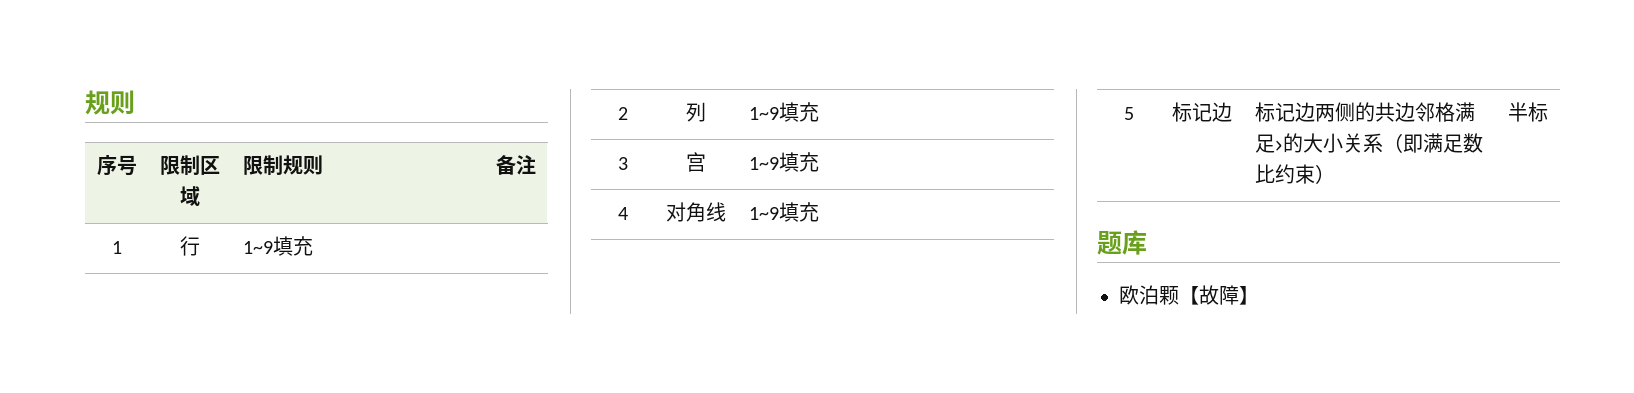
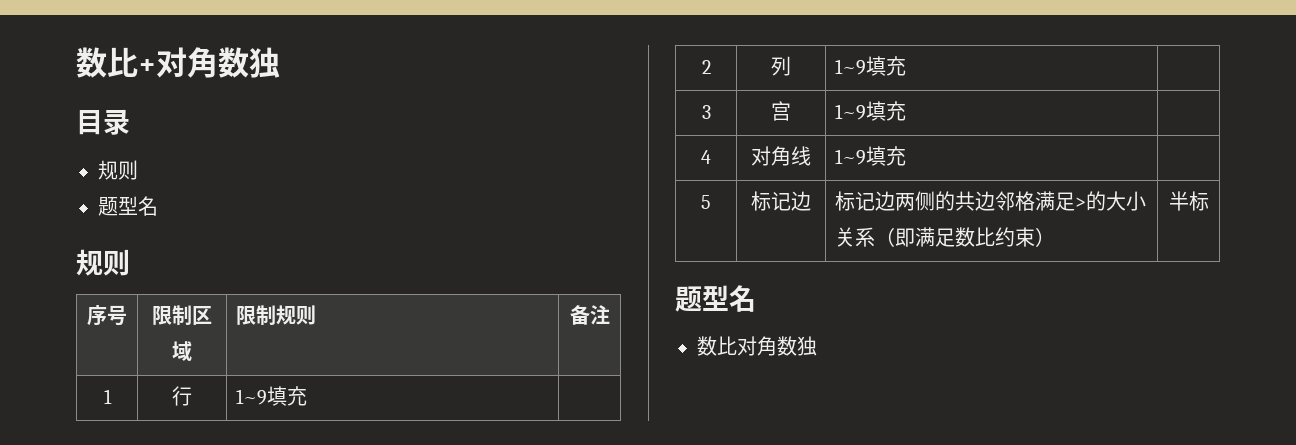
+ 数比+对角数独
+ 目录
+ 规则
+ 题型名
  5 | 标记边 | 标记边两侧的共边邻格满足>的大小关系（即满足数比约束） | 半标
- 题库
- 欧泊颗【故障】
+ 题型名
+ 数比对角数独

